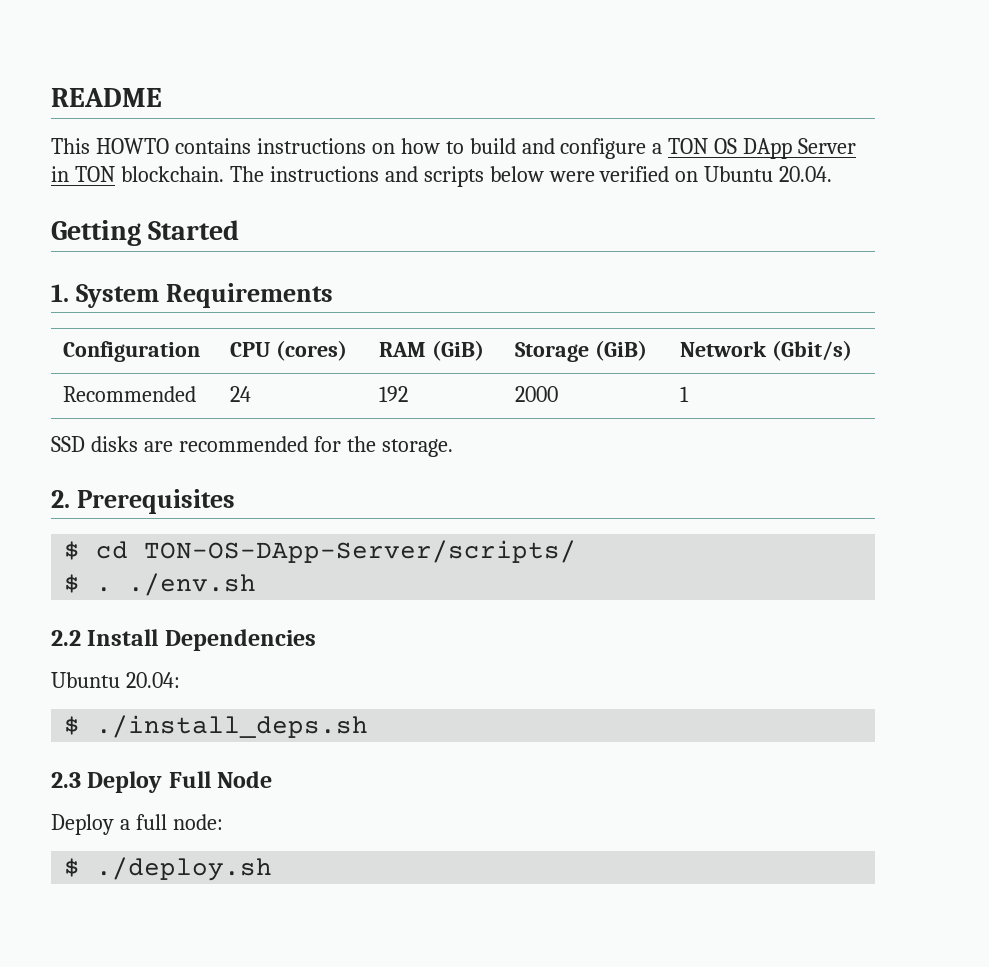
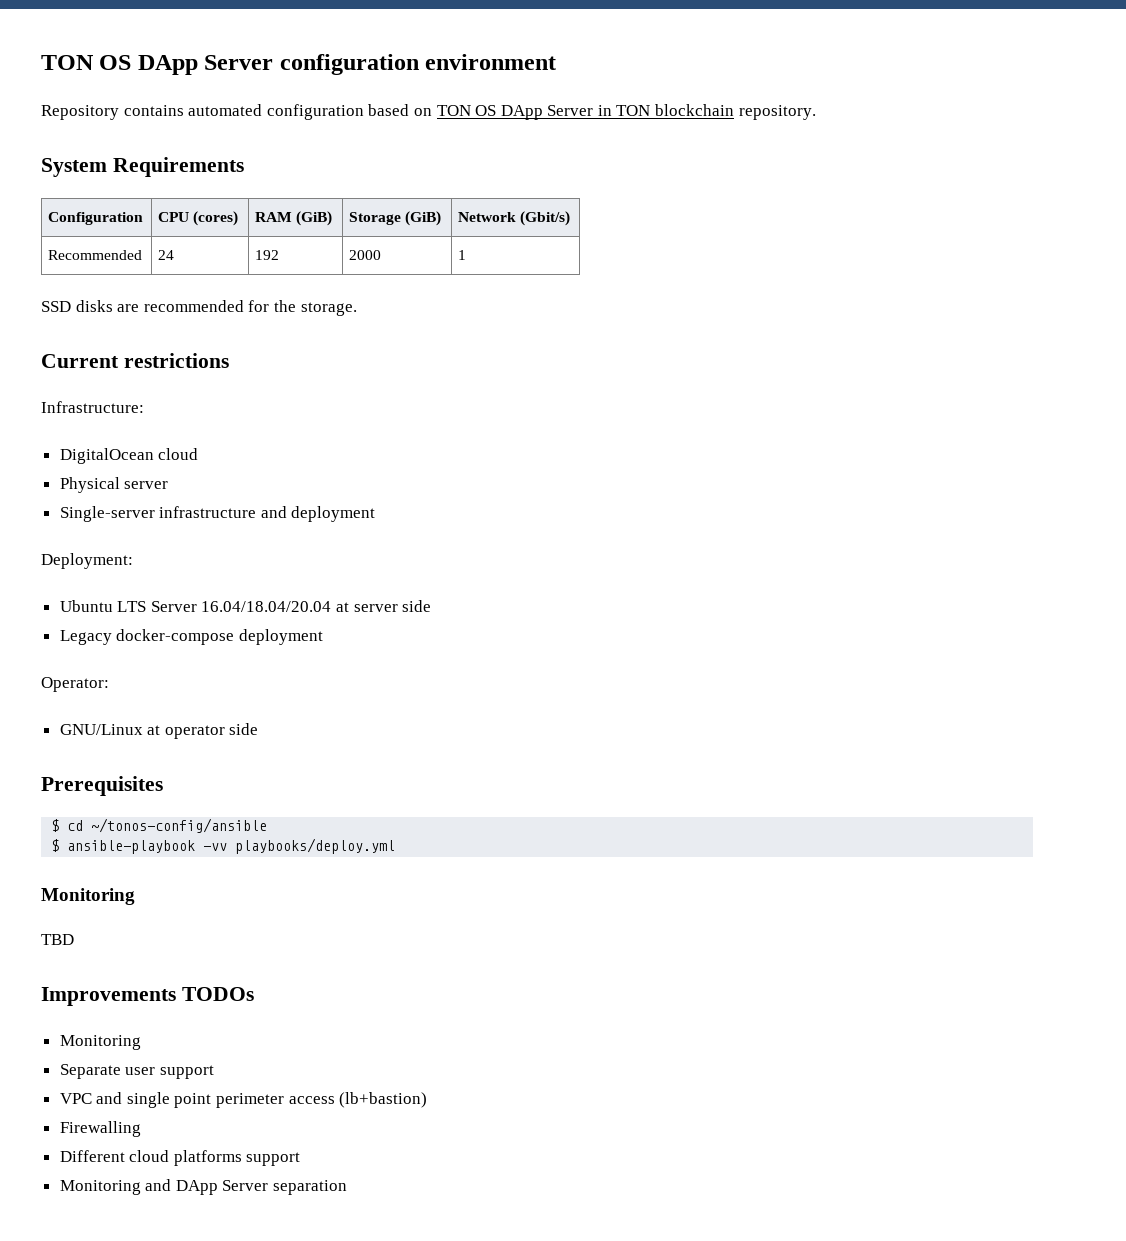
- README
- This HOWTO contains instructions on how to build and configure a TON OS DApp Server in TON blockchain. The instructions and scripts below were verified on Ubuntu 20.04.
- Getting Started
- 1. System Requirements
+ TON OS DApp Server configuration environment
+ Repository contains automated configuration based on TON OS DApp Server in TON blockchain repository.
+ System Requirements
- 2. Prerequisites
+ Current restrictions
+ Infrastructure:
+ DigitalOcean cloud
+ Physical server
+ Single-server infrastructure and deployment
+ Deployment:
+ Ubuntu LTS Server 16.04/18.04/20.04 at server side
+ Legacy docker-compose deployment
+ Operator:
+ GNU/Linux at operator side
+ Prerequisites
- $ cd TON-OS-DApp-Server/scripts/
- $ . ./env.sh
- 2.2 Install Dependencies
- Ubuntu 20.04:
- $ ./install_deps.sh
- 2.3 Deploy Full Node
- Deploy a full node:
- $ ./deploy.sh
+ $ cd ~/tonos-config/ansible
+ $ ansible-playbook -vv playbooks/deploy.yml
+ Monitoring
+ TBD
+ Improvements TODOs
+ Monitoring
+ Separate user support
+ VPC and single point perimeter access (lb+bastion)
+ Firewalling
+ Different cloud platforms support
+ Monitoring and DApp Server separation

